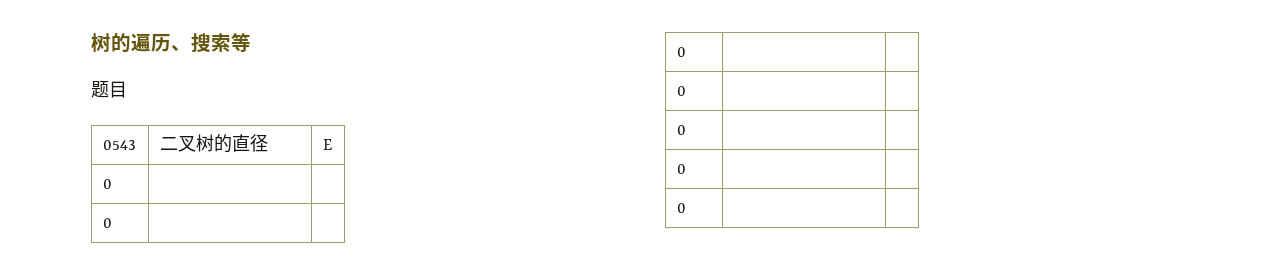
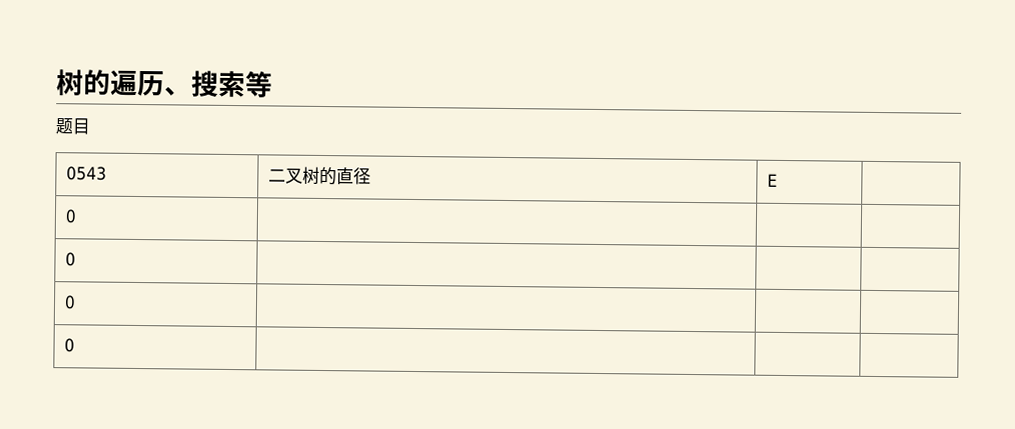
- 0543 | 二叉树的直径 | E
- 0 | |
- 0 | |
- 0 | |
- 0 | |
- 0 | |
- 0 | |
- 0 | |
+ 0543 | 二叉树的直径 | E |
+ 0 | | |
+ 0 | | |
+ 0 | | |
+ 0 | | |

